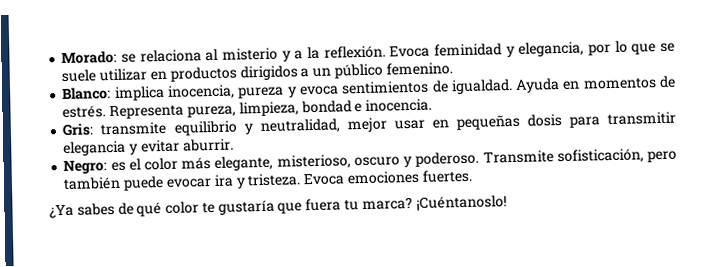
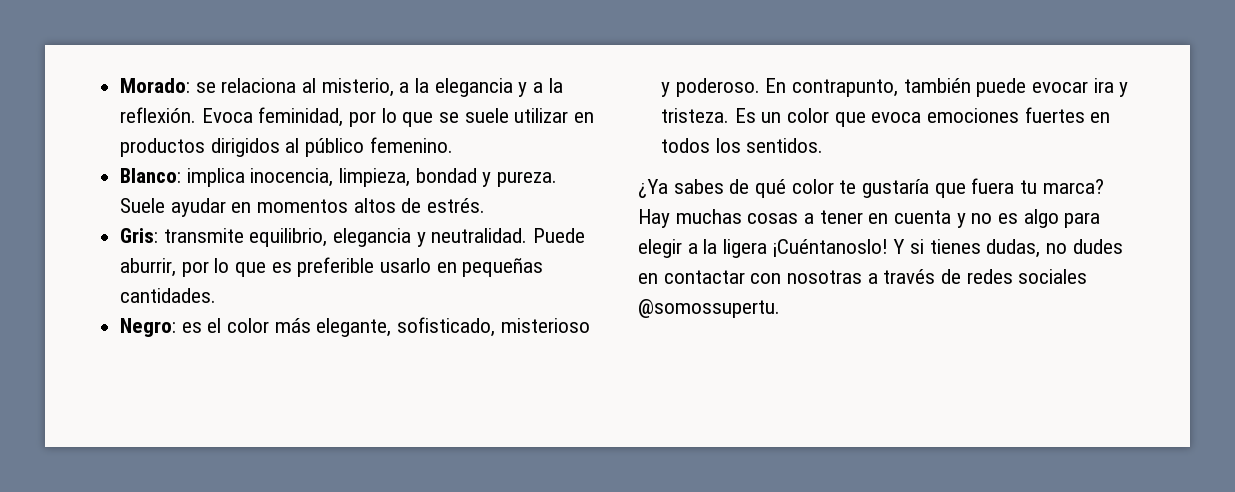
- Morado: se relaciona al misterio y a la reflexión.
+ Morado: se relaciona al misterio, a la elegancia y a la reflexión.
- Evoca feminidad y elegancia, por lo que se suele utilizar en productos dirigidos a un público femenino.
+ Evoca feminidad, por lo que se suele utilizar en productos dirigidos al público femenino.
- Blanco: implica inocencia, pureza y evoca sentimientos de igualdad. Ayuda en momentos de estrés. Representa pureza, limpieza, bondad e inocencia.
- Gris: transmite equilibrio y neutralidad, mejor usar en pequeñas dosis para transmitir elegancia y evitar aburrir.
+ Blanco: implica inocencia, limpieza, bondad y pureza. Suele ayudar en momentos altos de estrés.
+ Gris: transmite equilibrio, elegancia y neutralidad. Puede aburrir, por lo que es preferible usarlo en pequeñas cantidades.
- Negro: es el color más elegante, misterioso, oscuro y poderoso. Transmite sofisticación, pero también puede evocar ira y tristeza.
+ Negro: es el color más elegante, sofisticado, misterioso y poderoso. En contrapunto, también puede evocar ira y tristeza.
- Evoca emociones fuertes.
+ Es un color que evoca emociones fuertes en todos los sentidos.
- ¡Cuéntanoslo!
+ Hay muchas cosas a tener en cuenta y no es algo para elegir a la ligera ¡Cuéntanoslo! Y si tienes dudas, no dudes en contactar con nosotras a través de redes sociales @somossupertu.

